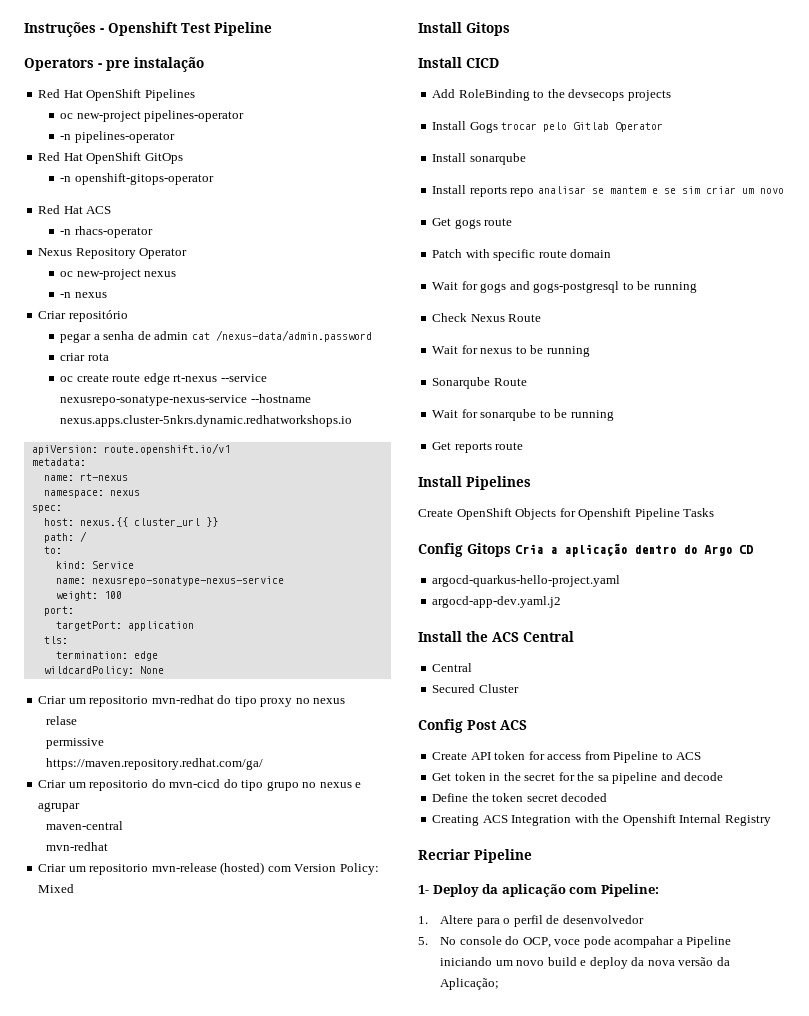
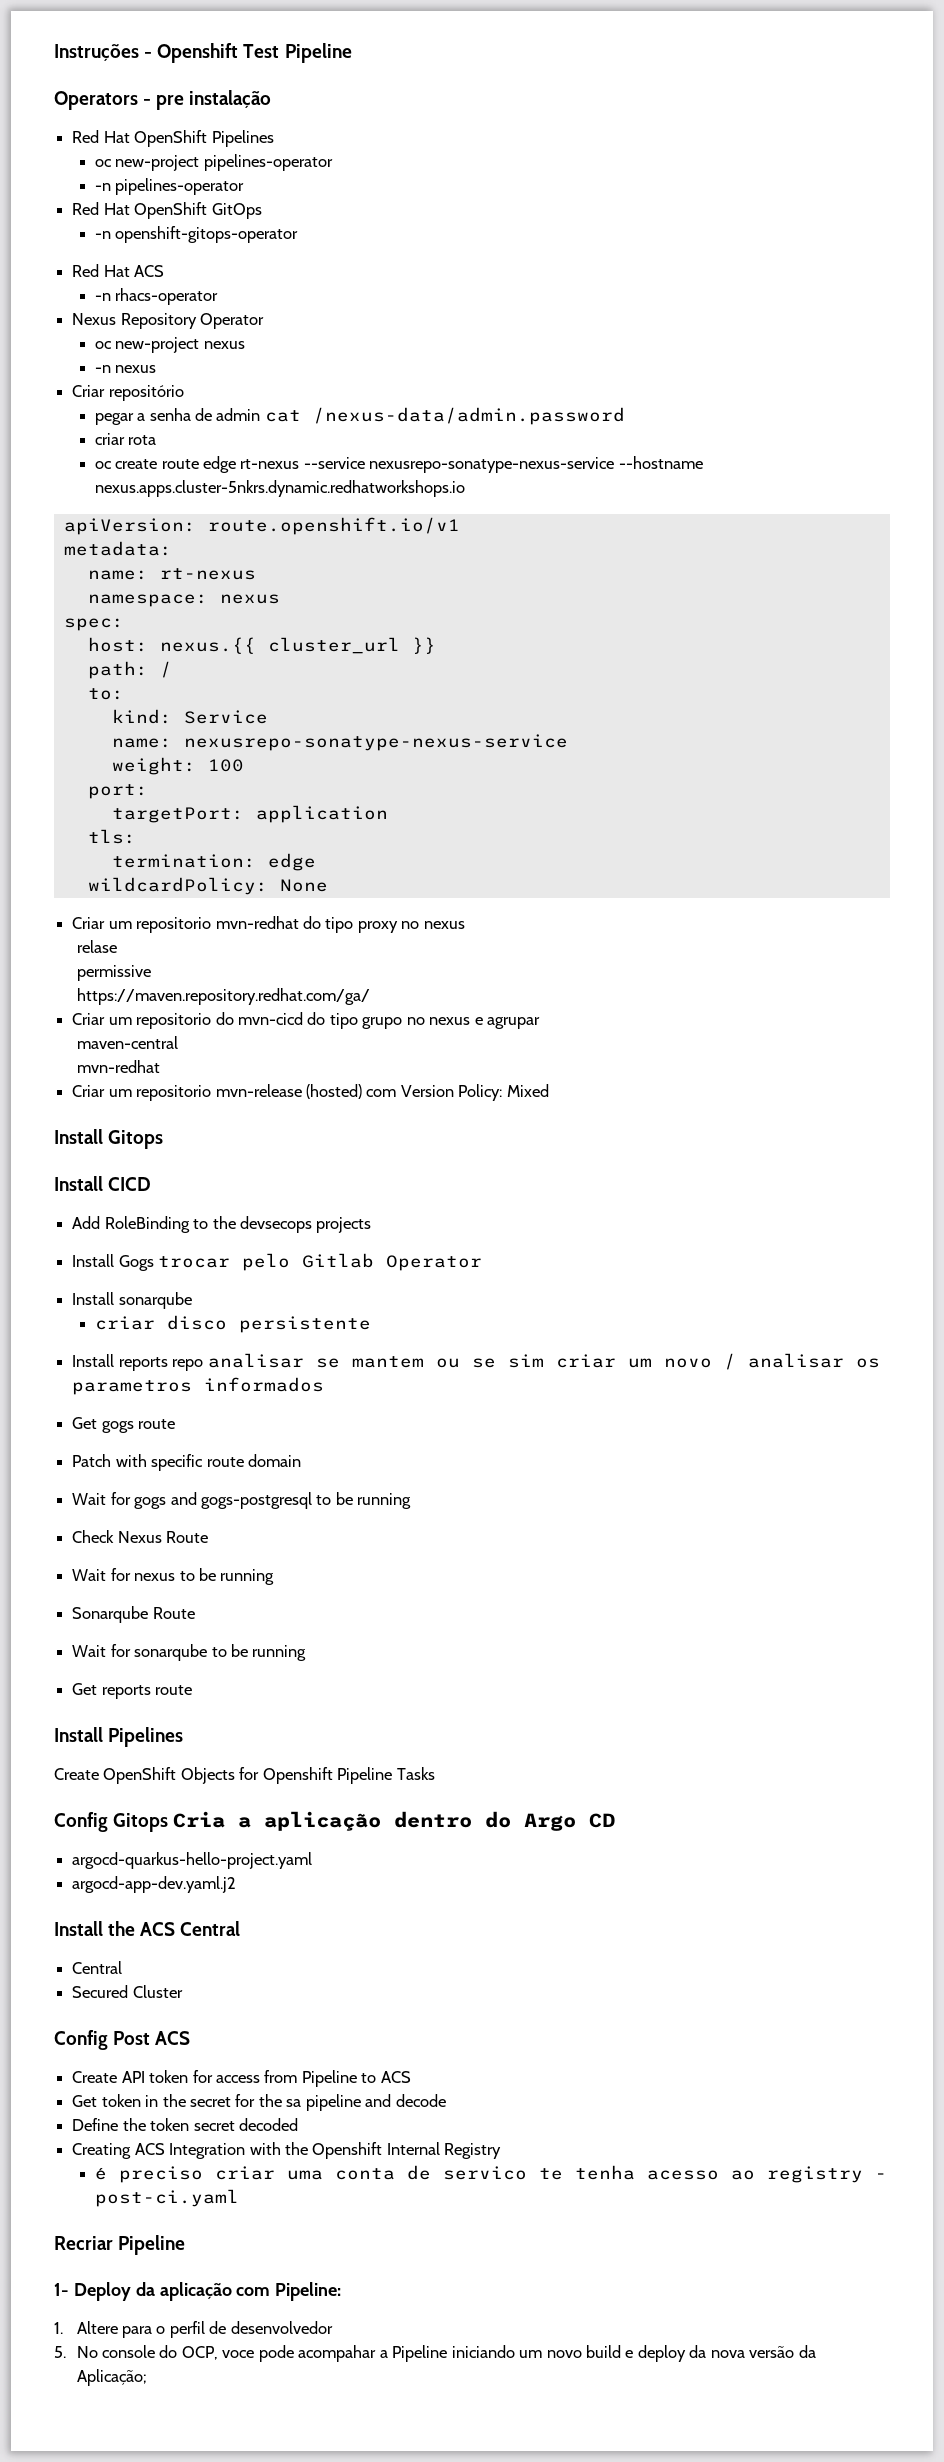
+ criar disco persistente
- Install reports repo analisar se mantem e se sim criar um novo
+ Install reports repo analisar se mantem ou se sim criar um novo / analisar os parametros informados
+ é preciso criar uma conta de servico te tenha acesso ao registry - post-ci.yaml

